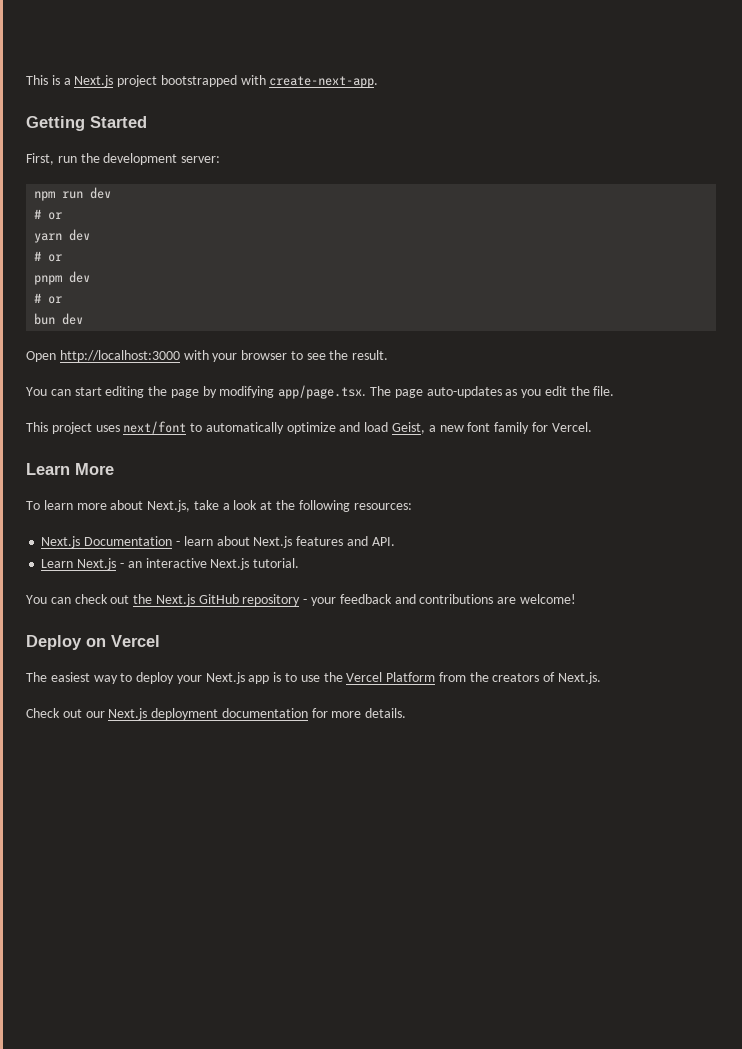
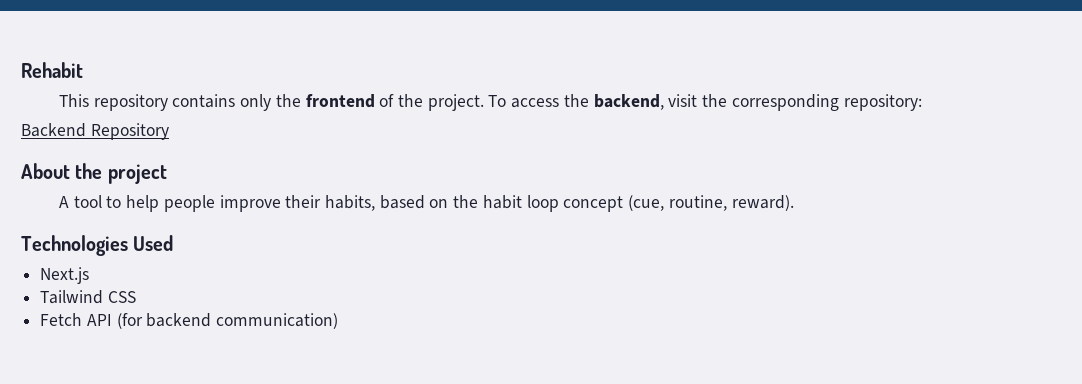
- This is a Next.js project bootstrapped with create-next-app.
- Getting Started
- First, run the development server:
- npm run dev
- # or
- yarn dev
- # or
- pnpm dev
- # or
- bun dev
- Open http://localhost:3000 with your browser to see the result.
- You can start editing the page by modifying app/page.tsx. The page auto-updates as you edit the file.
- This project uses next/font to automatically optimize and load Geist, a new font family for Vercel.
- Learn More
- To learn more about Next.js, take a look at the following resources:
- Next.js Documentation - learn about Next.js features and API.
- Learn Next.js - an interactive Next.js tutorial.
- You can check out the Next.js GitHub repository - your feedback and contributions are welcome!
- Deploy on Vercel
- The easiest way to deploy your Next.js app is to use the Vercel Platform from the creators of Next.js.
- Check out our Next.js deployment documentation for more details.
+ Rehabit
+ This repository contains only the frontend of the project. To access the backend, visit the corresponding repository:
+ Backend Repository
+ About the project
+ A tool to help people improve their habits, based on the habit loop concept (cue, routine, reward).
+ Technologies Used
+ Next.js
+ Tailwind CSS
+ Fetch API (for backend communication)

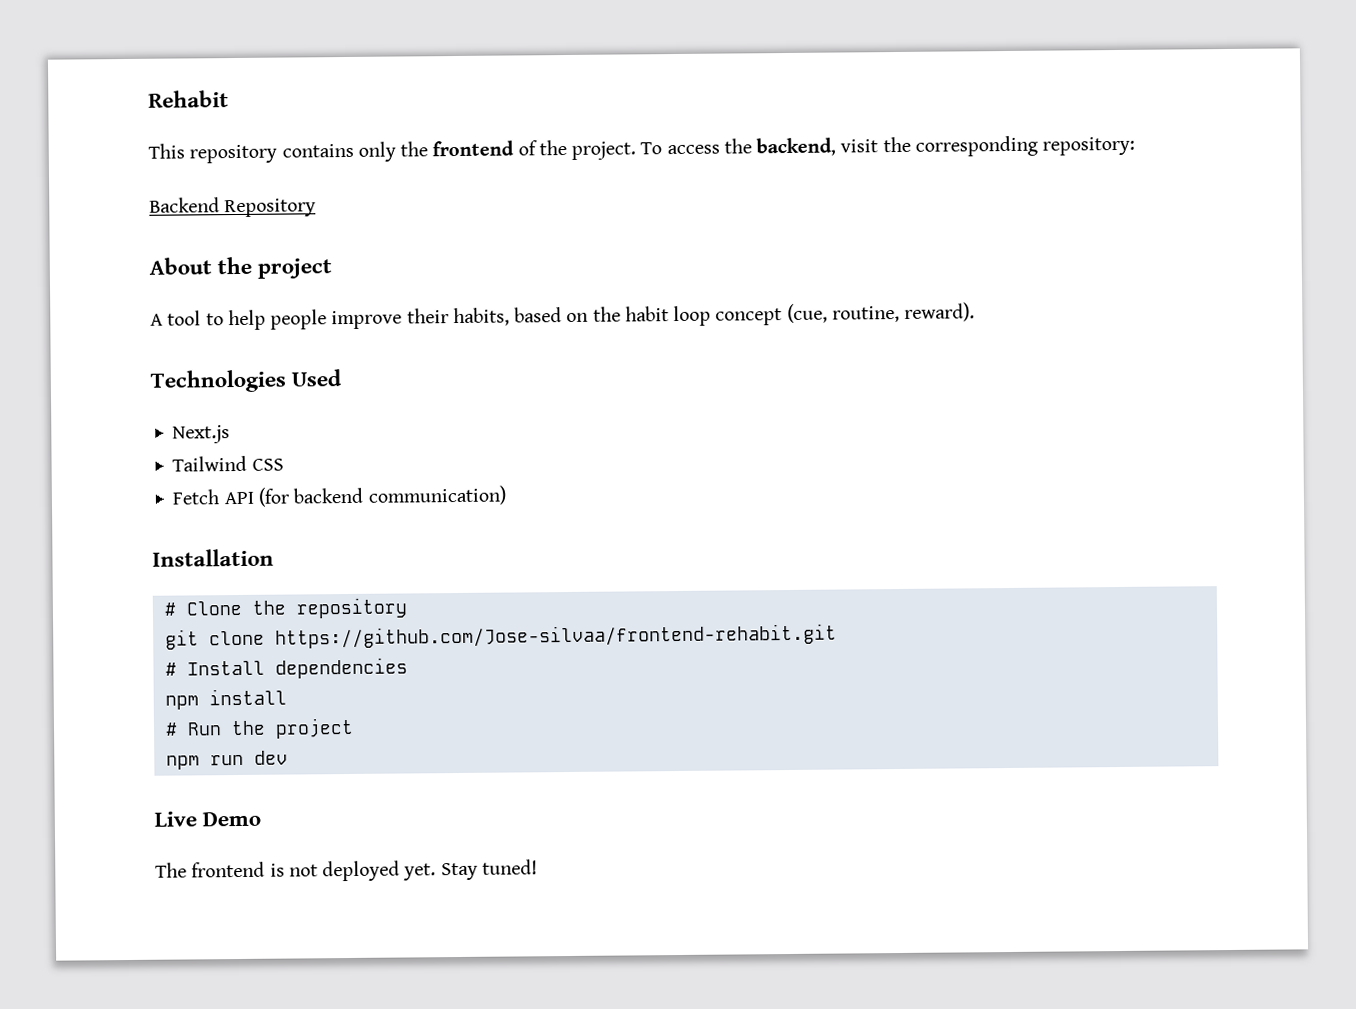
+ Installation
+ # Clone the repository
+ git clone https://github.com/Jose-silvaa/frontend-rehabit.git
+ # Install dependencies
+ npm install
+ # Run the project
+ npm run dev
+ Live Demo
+ The frontend is not deployed yet. Stay tuned!

